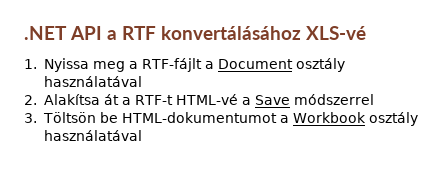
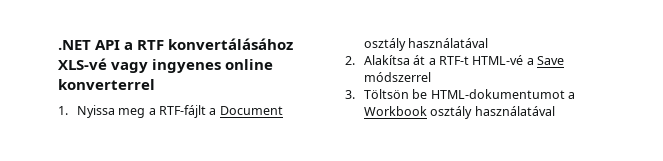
- .NET API a RTF konvertálásához XLS-vé
+ .NET API a RTF konvertálásához XLS-vé vagy ingyenes online konverterrel

